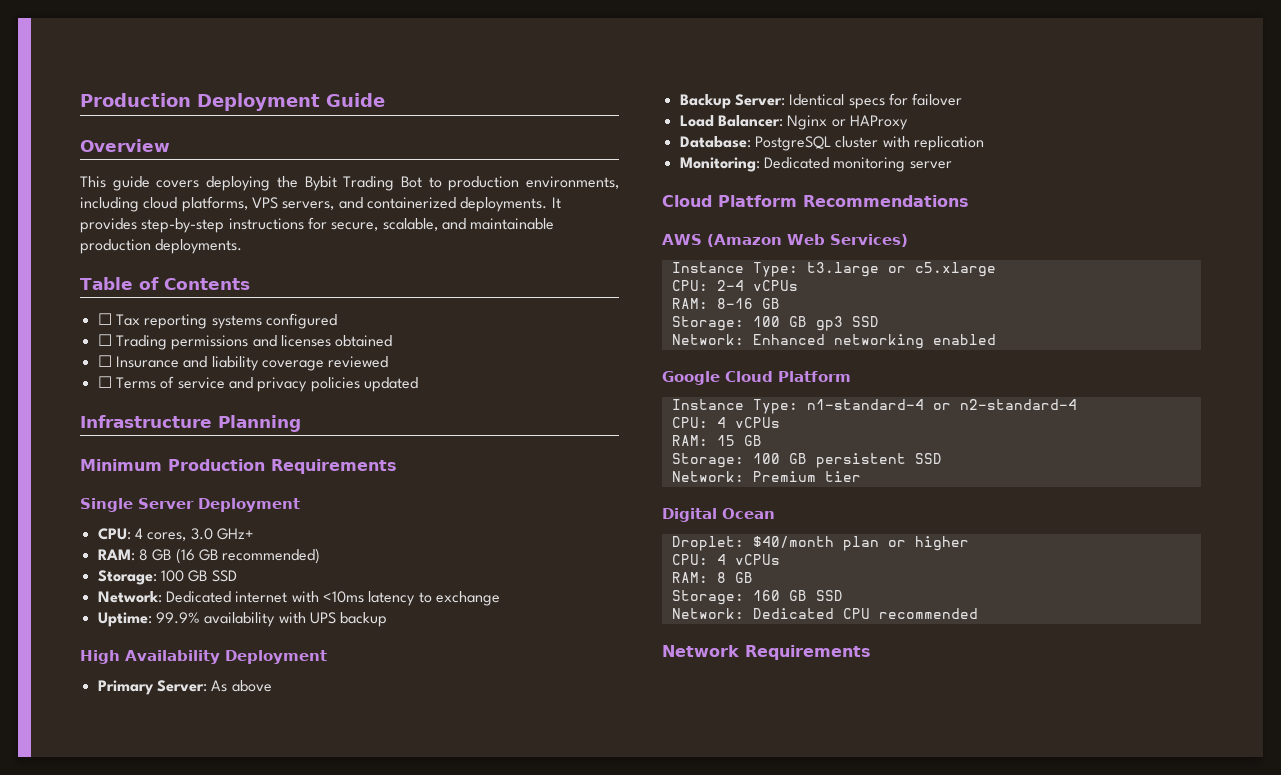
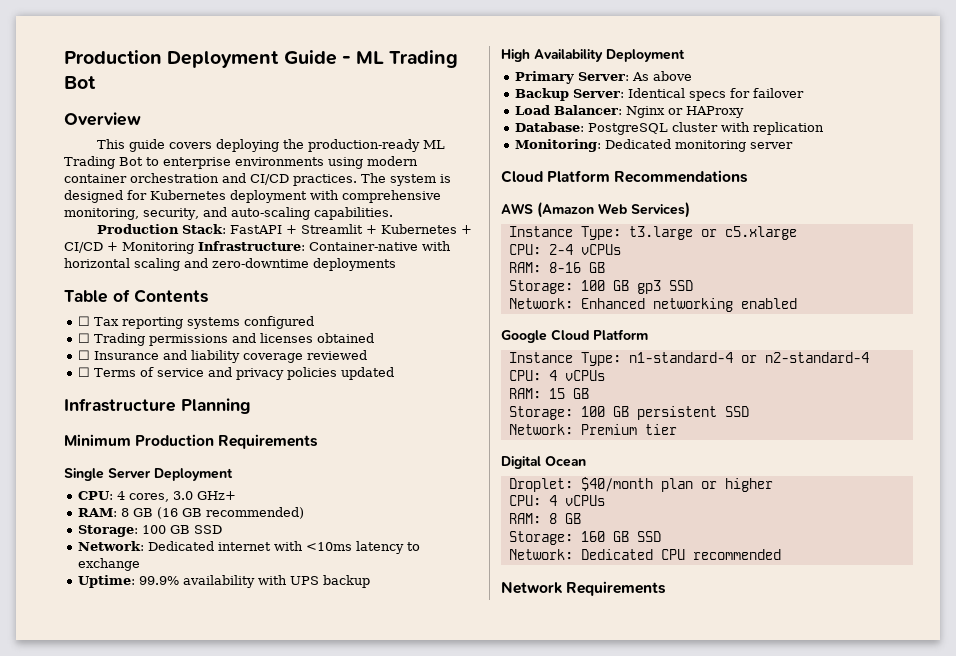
- Production Deployment Guide
+ Production Deployment Guide - ML Trading Bot
- This guide covers deploying the Bybit Trading Bot to production environments, including cloud platforms, VPS servers, and containerized deployments. It provides step-by-step instructions for secure, scalable, and maintainable production deployments.
+ This guide covers deploying the production-ready ML Trading Bot to enterprise environments using modern container orchestration and CI/CD practices. The system is designed for Kubernetes deployment with comprehensive monitoring, security, and auto-scaling capabilities.
+ Production Stack: FastAPI + Streamlit + Kubernetes + CI/CD + Monitoring Infrastructure: Container-native with horizontal scaling and zero-downtime deployments

